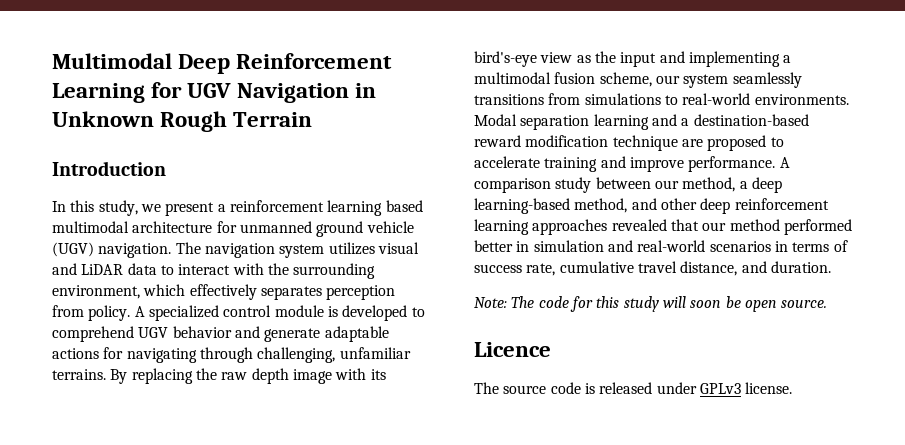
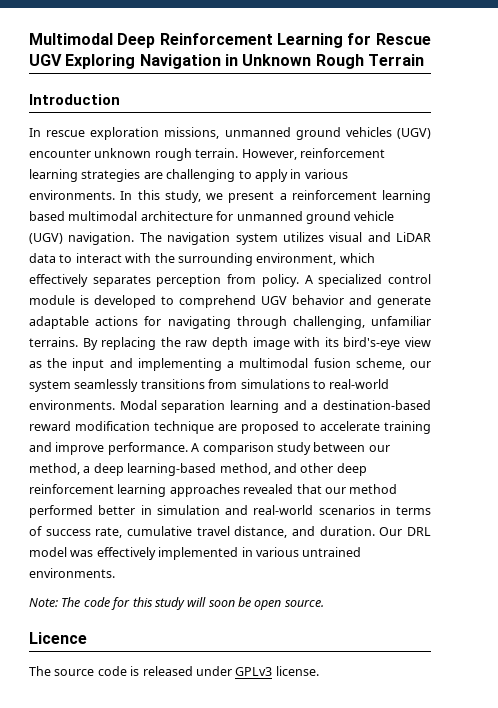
- Multimodal Deep Reinforcement Learning for UGV Navigation in Unknown Rough Terrain
+ Multimodal Deep Reinforcement Learning for Rescue UGV Exploring Navigation in Unknown Rough Terrain
- In this study, we present a reinforcement learning based multimodal architecture for unmanned ground vehicle (UGV) navigation.
+ In rescue exploration missions, unmanned ground vehicles (UGV) encounter unknown rough terrain. However, reinforcement learning strategies are challenging to apply in various environments. In this study, we present a reinforcement learning based multimodal architecture for unmanned ground vehicle (UGV) navigation.
+ Our DRL model was effectively implemented in various untrained environments.

